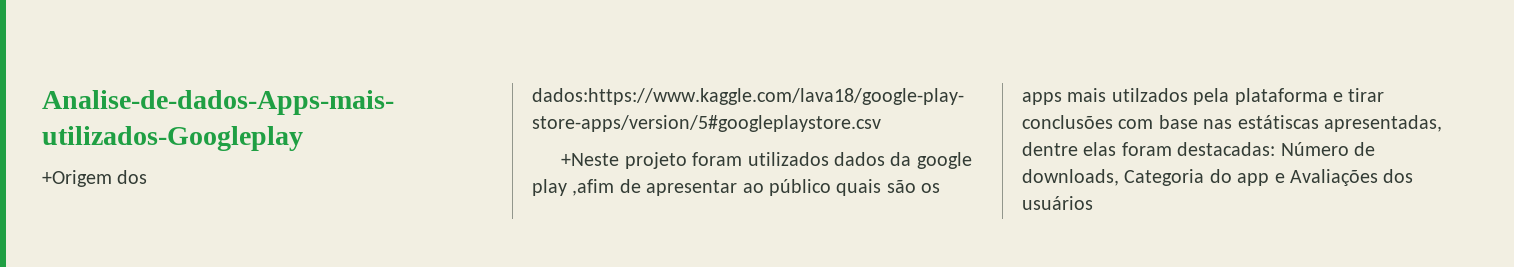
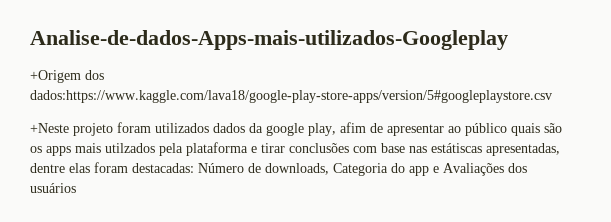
- +Neste projeto foram utilizados dados da google play ,afim de apresentar ao público quais são os apps mais utilzados pela plataforma e tirar conclusões com base nas estátiscas apresentadas, dentre elas foram destacadas: Número de downloads, Categoria do app e Avaliações dos usuários
+ +Neste projeto foram utilizados dados da google play, afim de apresentar ao público quais são os apps mais utilzados pela plataforma e tirar conclusões com base nas estátiscas apresentadas, dentre elas foram destacadas: Número de downloads, Categoria do app e Avaliações dos usuários

